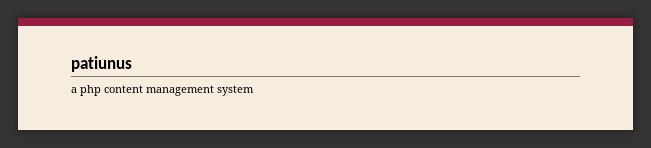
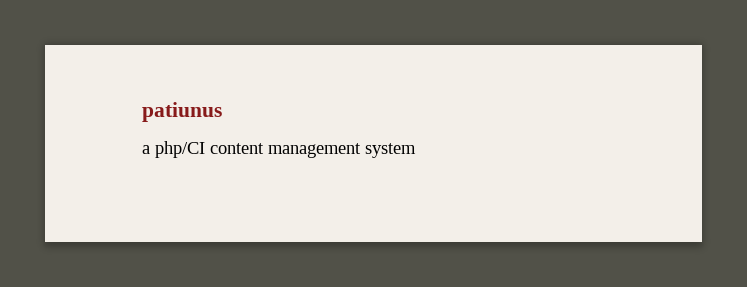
- a php content management system
+ a php/CI content management system

